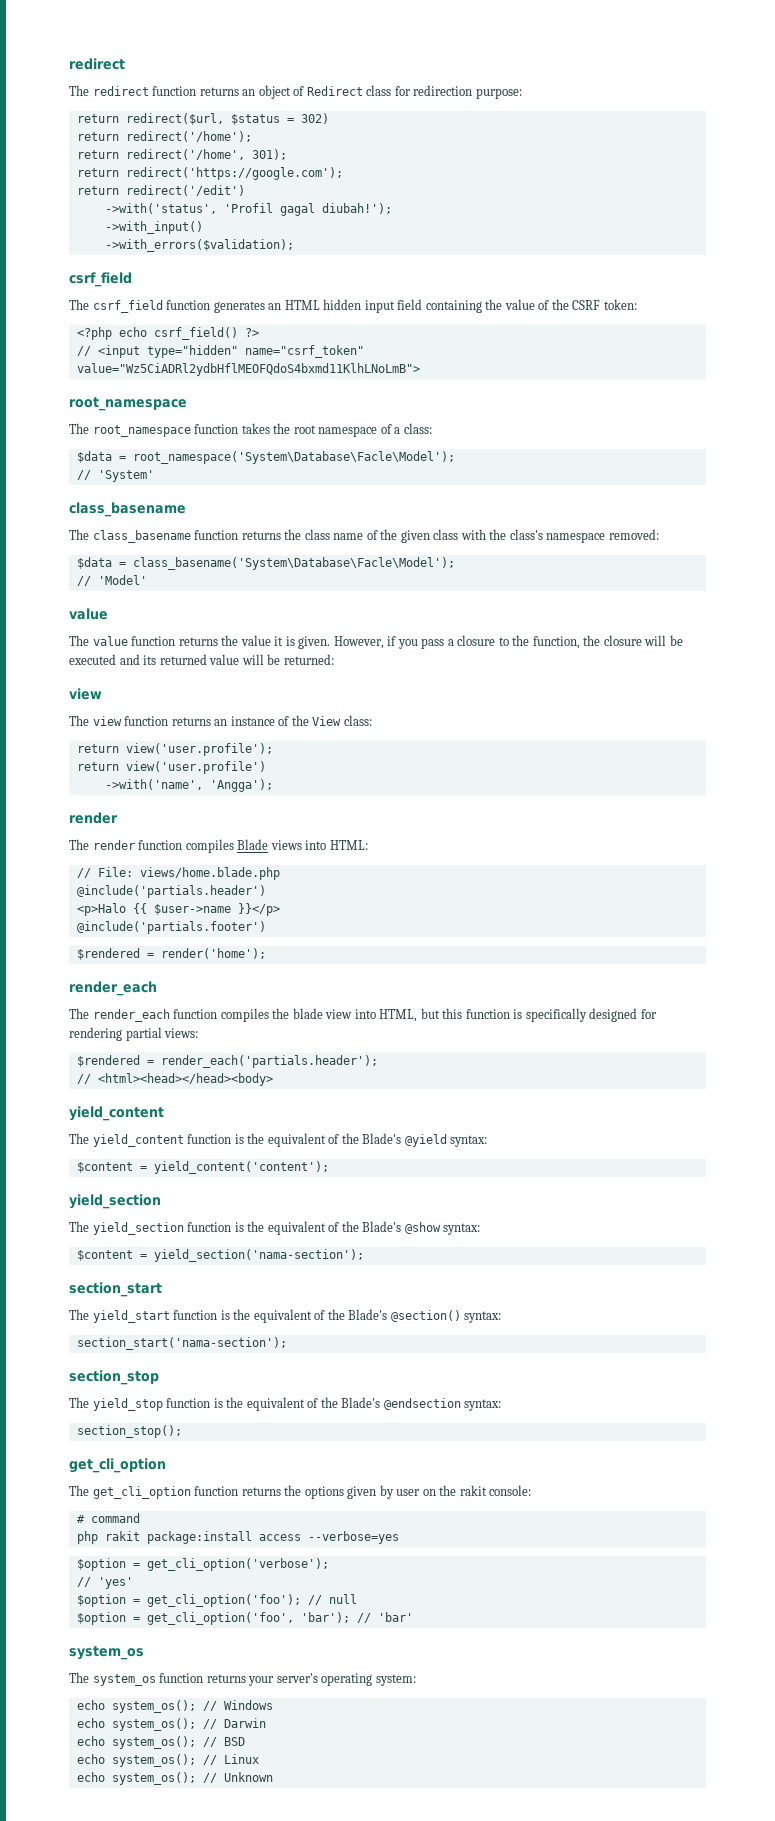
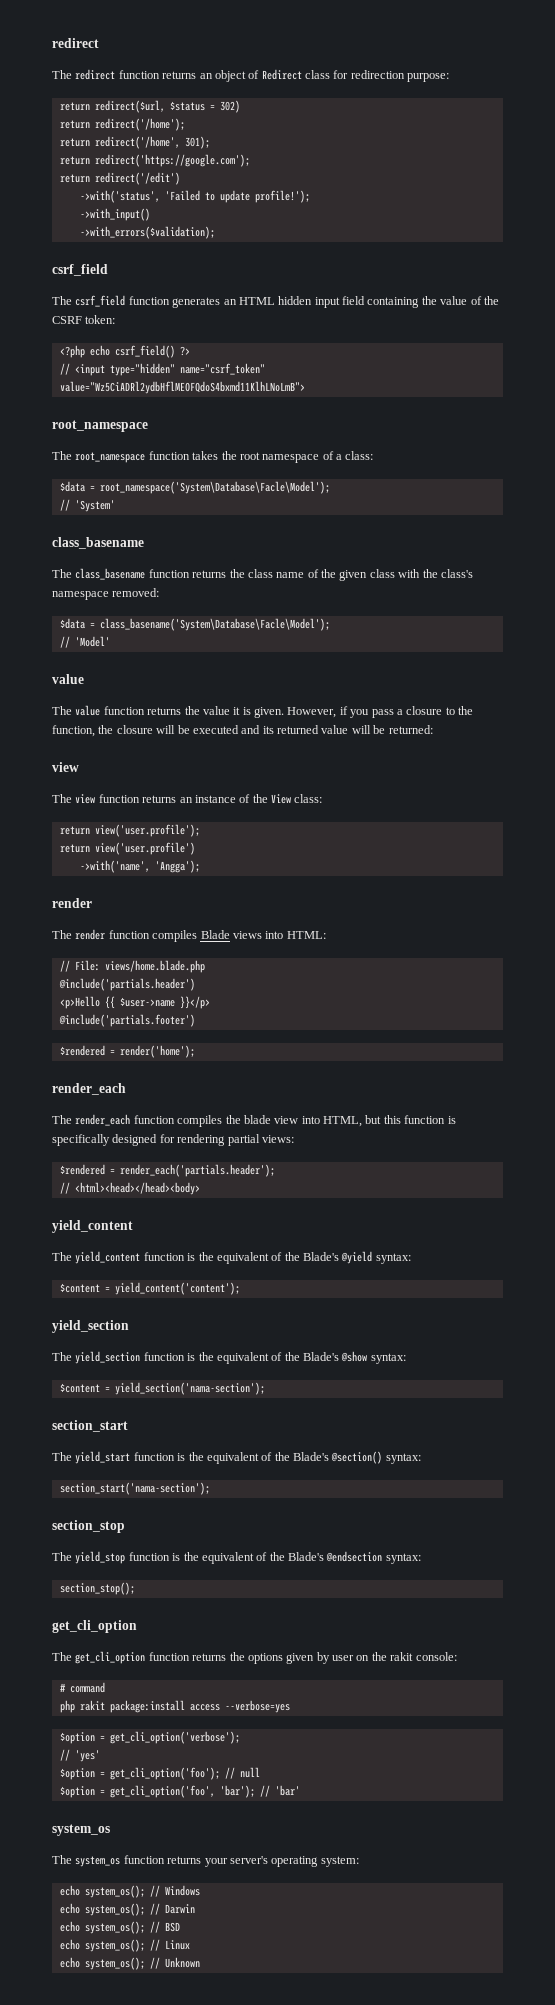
- ->with('status', 'Profil gagal diubah!');
+ ->with('status', 'Failed to update profile!');
- <p>Halo {{ $user->name }}</p>
+ <p>Hello {{ $user->name }}</p>

